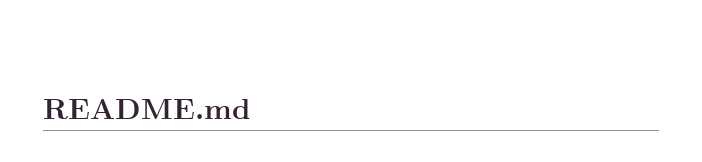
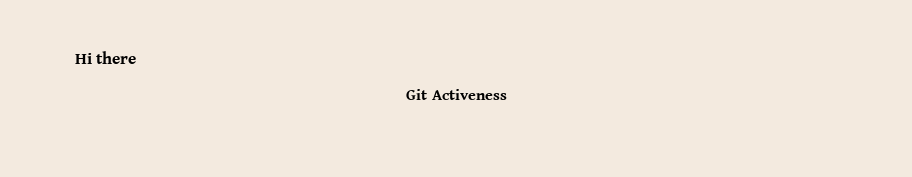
- README.md
+ Hi there
+ Git Activeness

